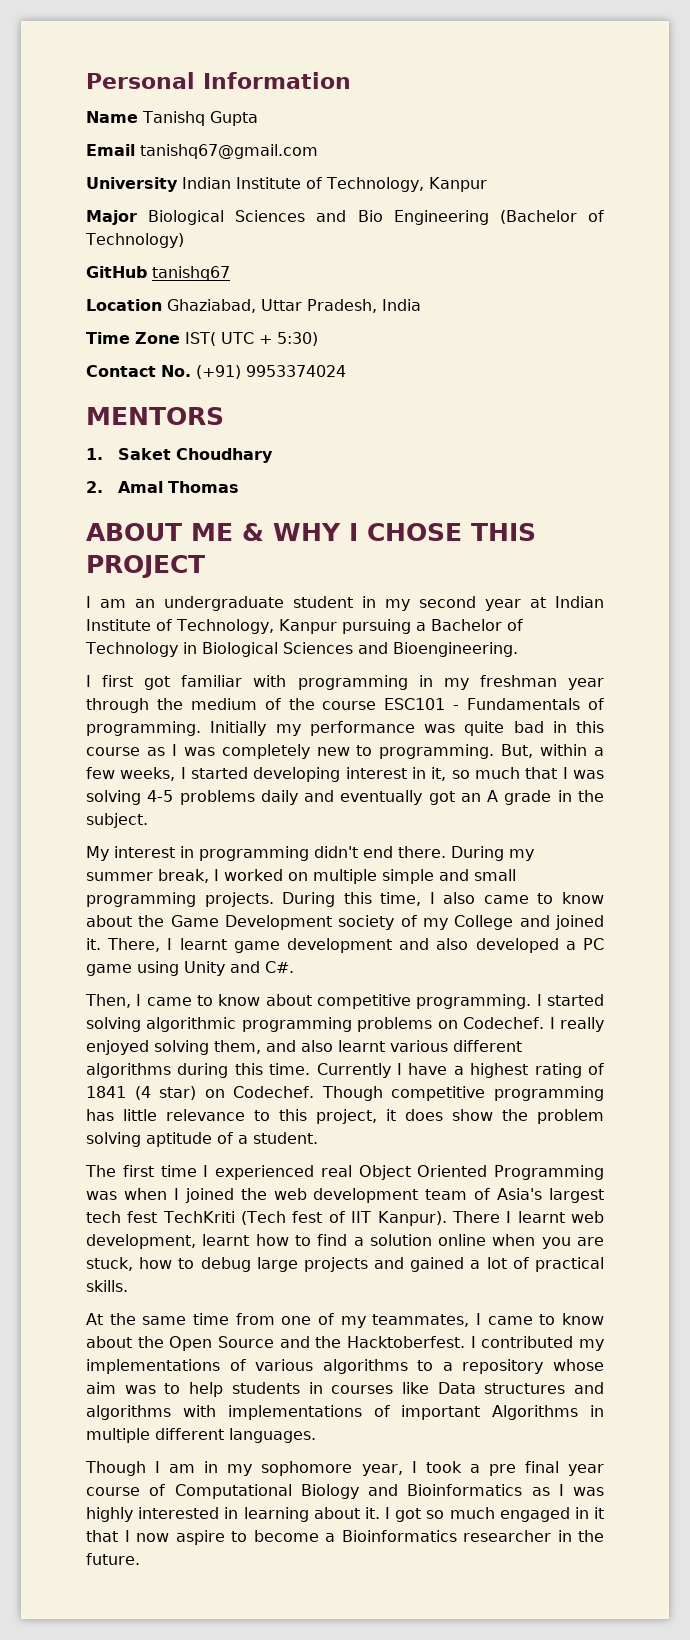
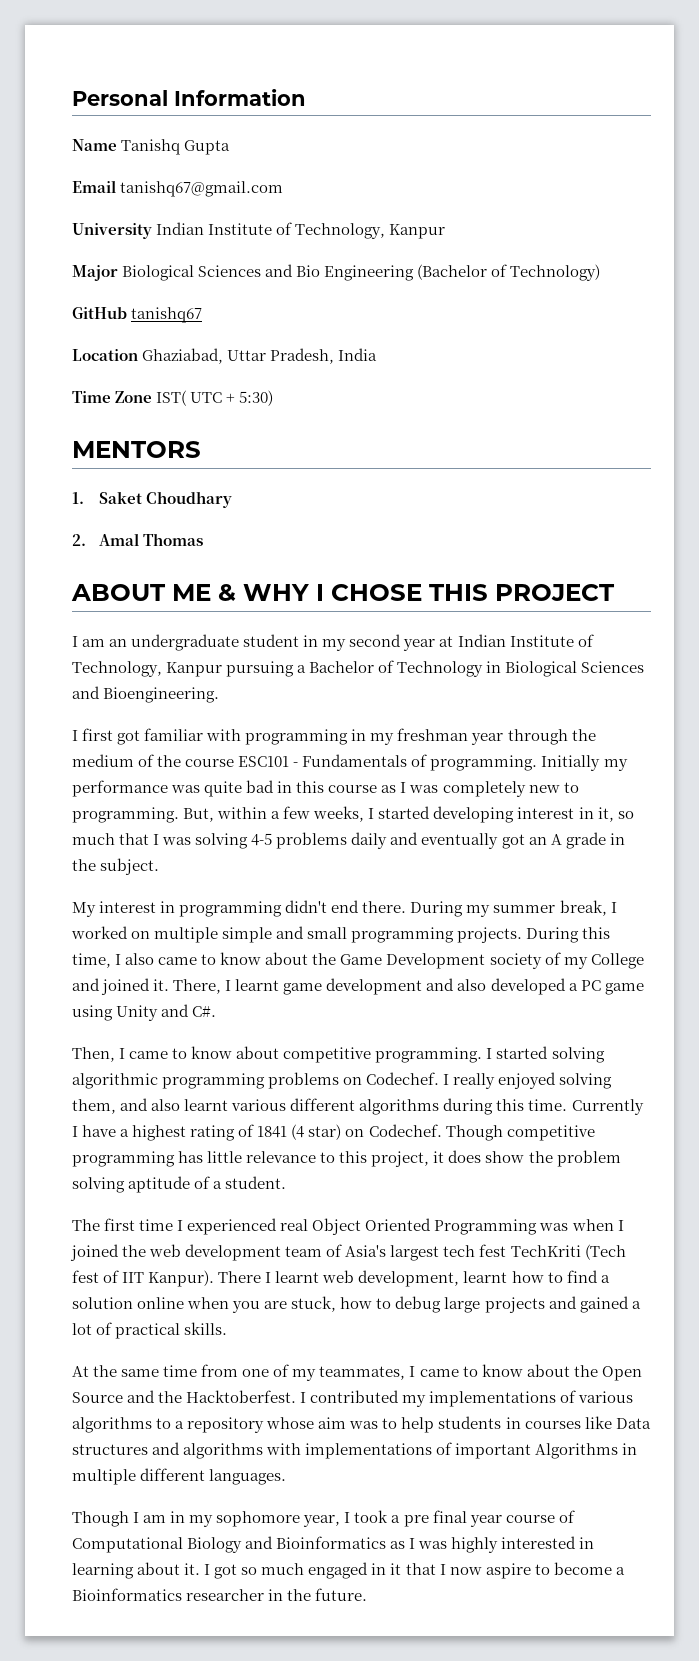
- Contact No. (+91) 9953374024

